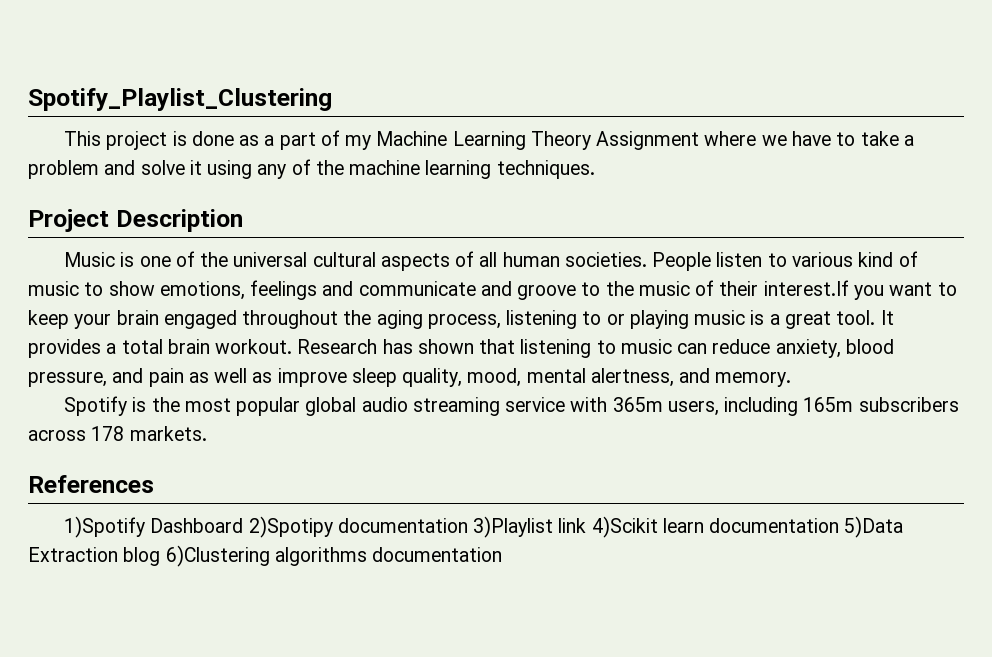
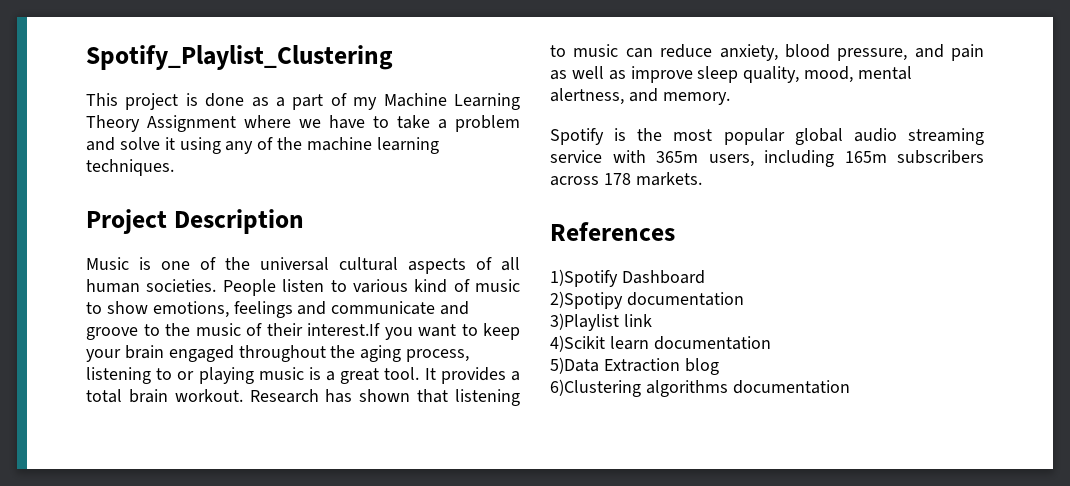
- 1)Spotify Dashboard 2)Spotipy documentation 3)Playlist link 4)Scikit learn documentation 5)Data Extraction blog 6)Clustering algorithms documentation
+ 1)Spotify Dashboard
+ 2)Spotipy documentation
+ 3)Playlist link
+ 4)Scikit learn documentation
+ 5)Data Extraction blog
+ 6)Clustering algorithms documentation

